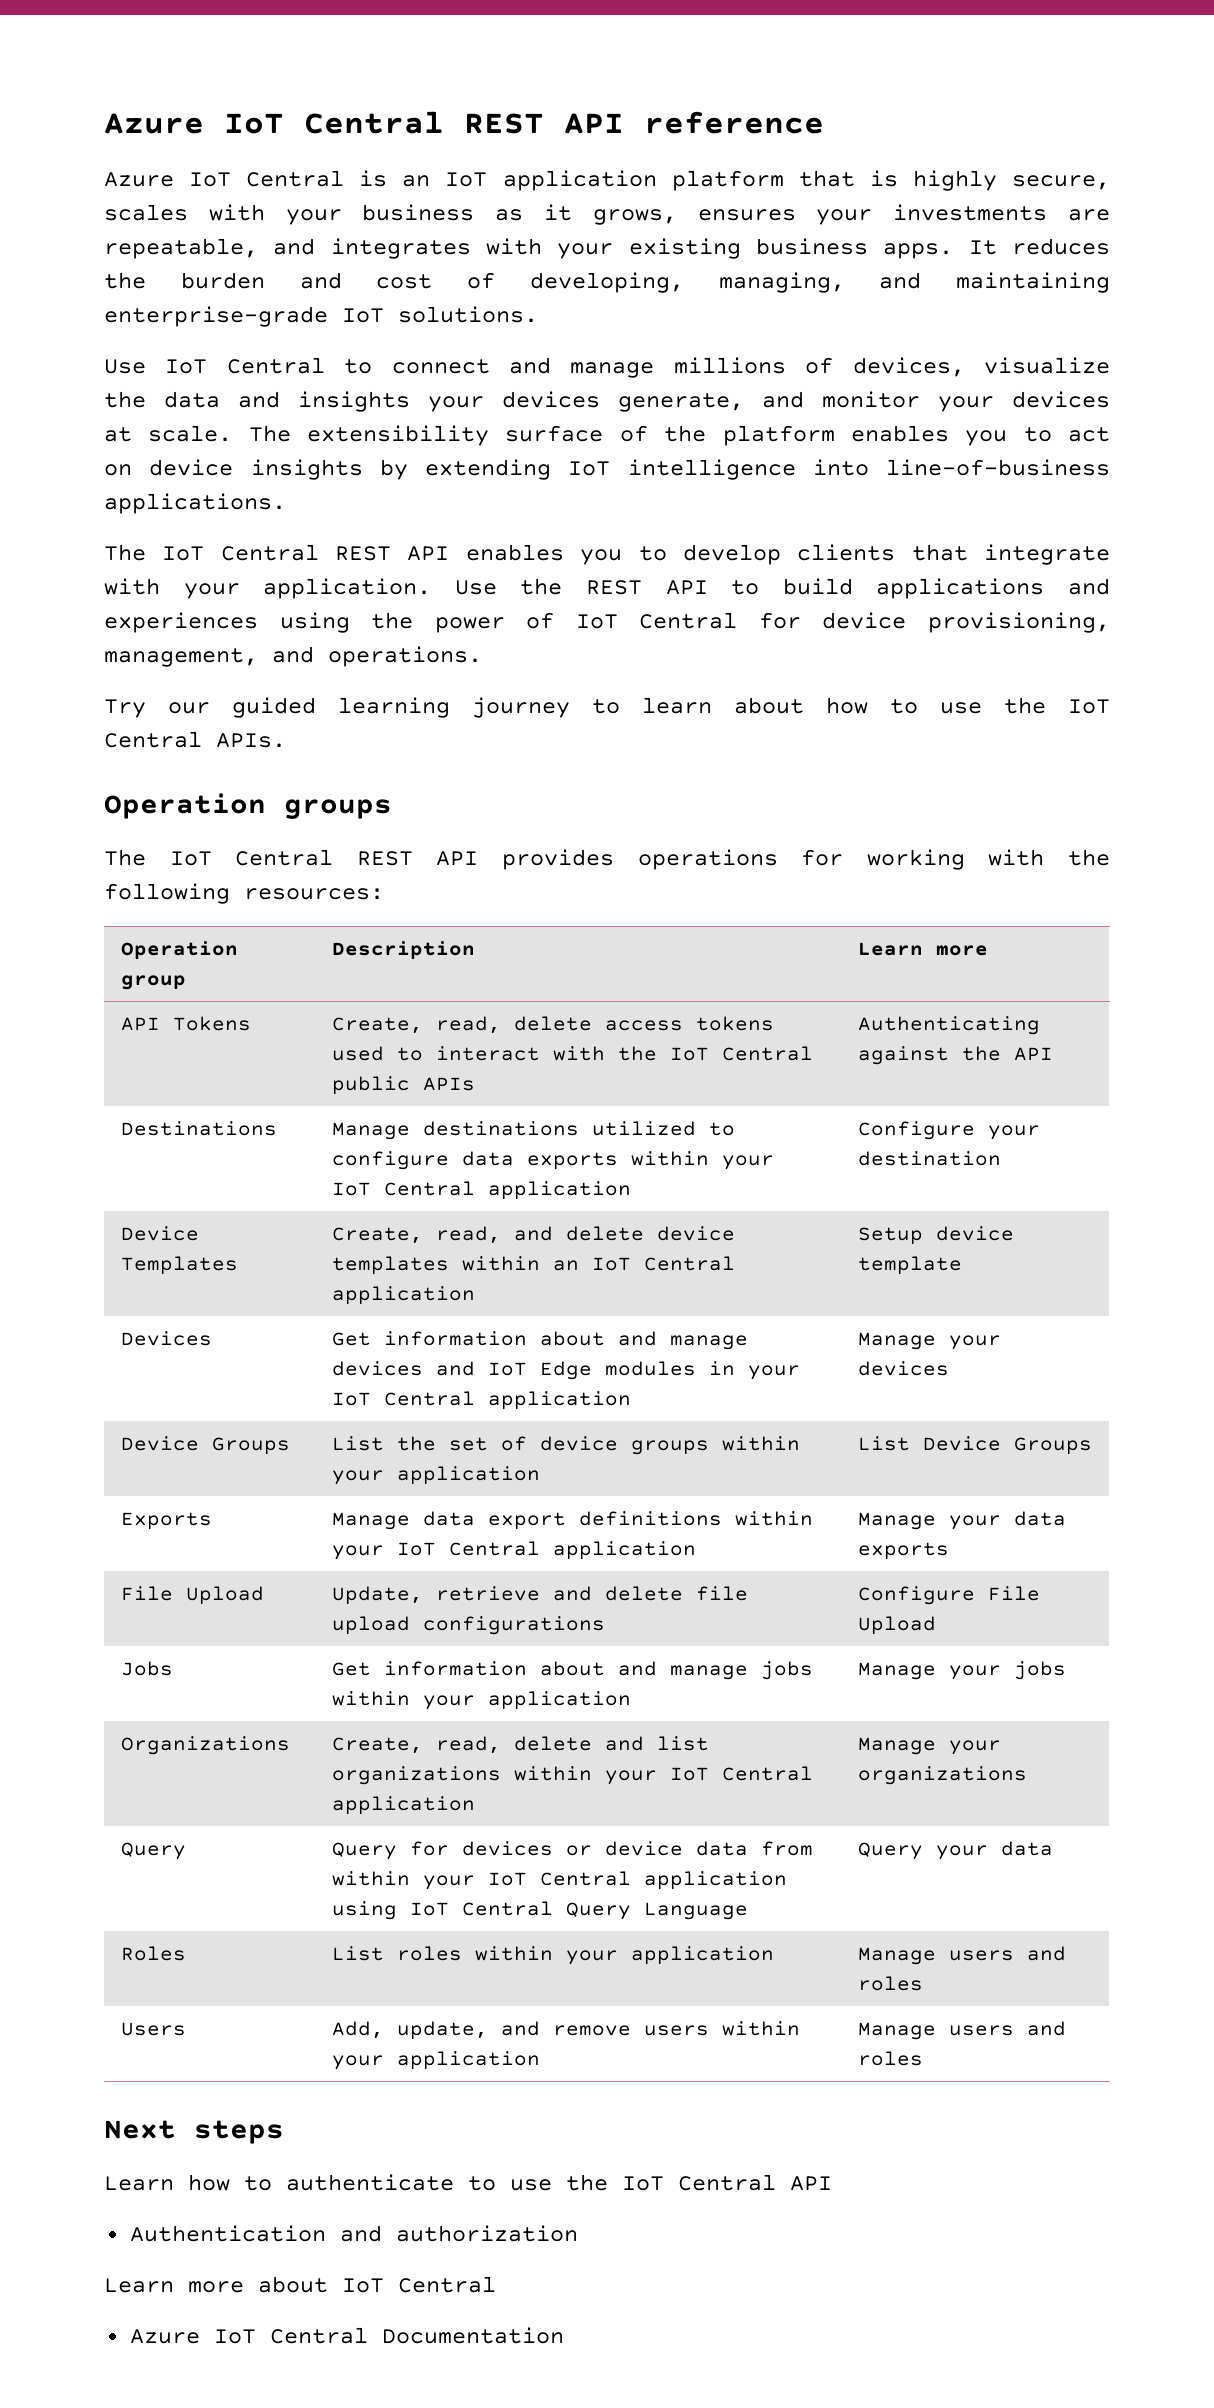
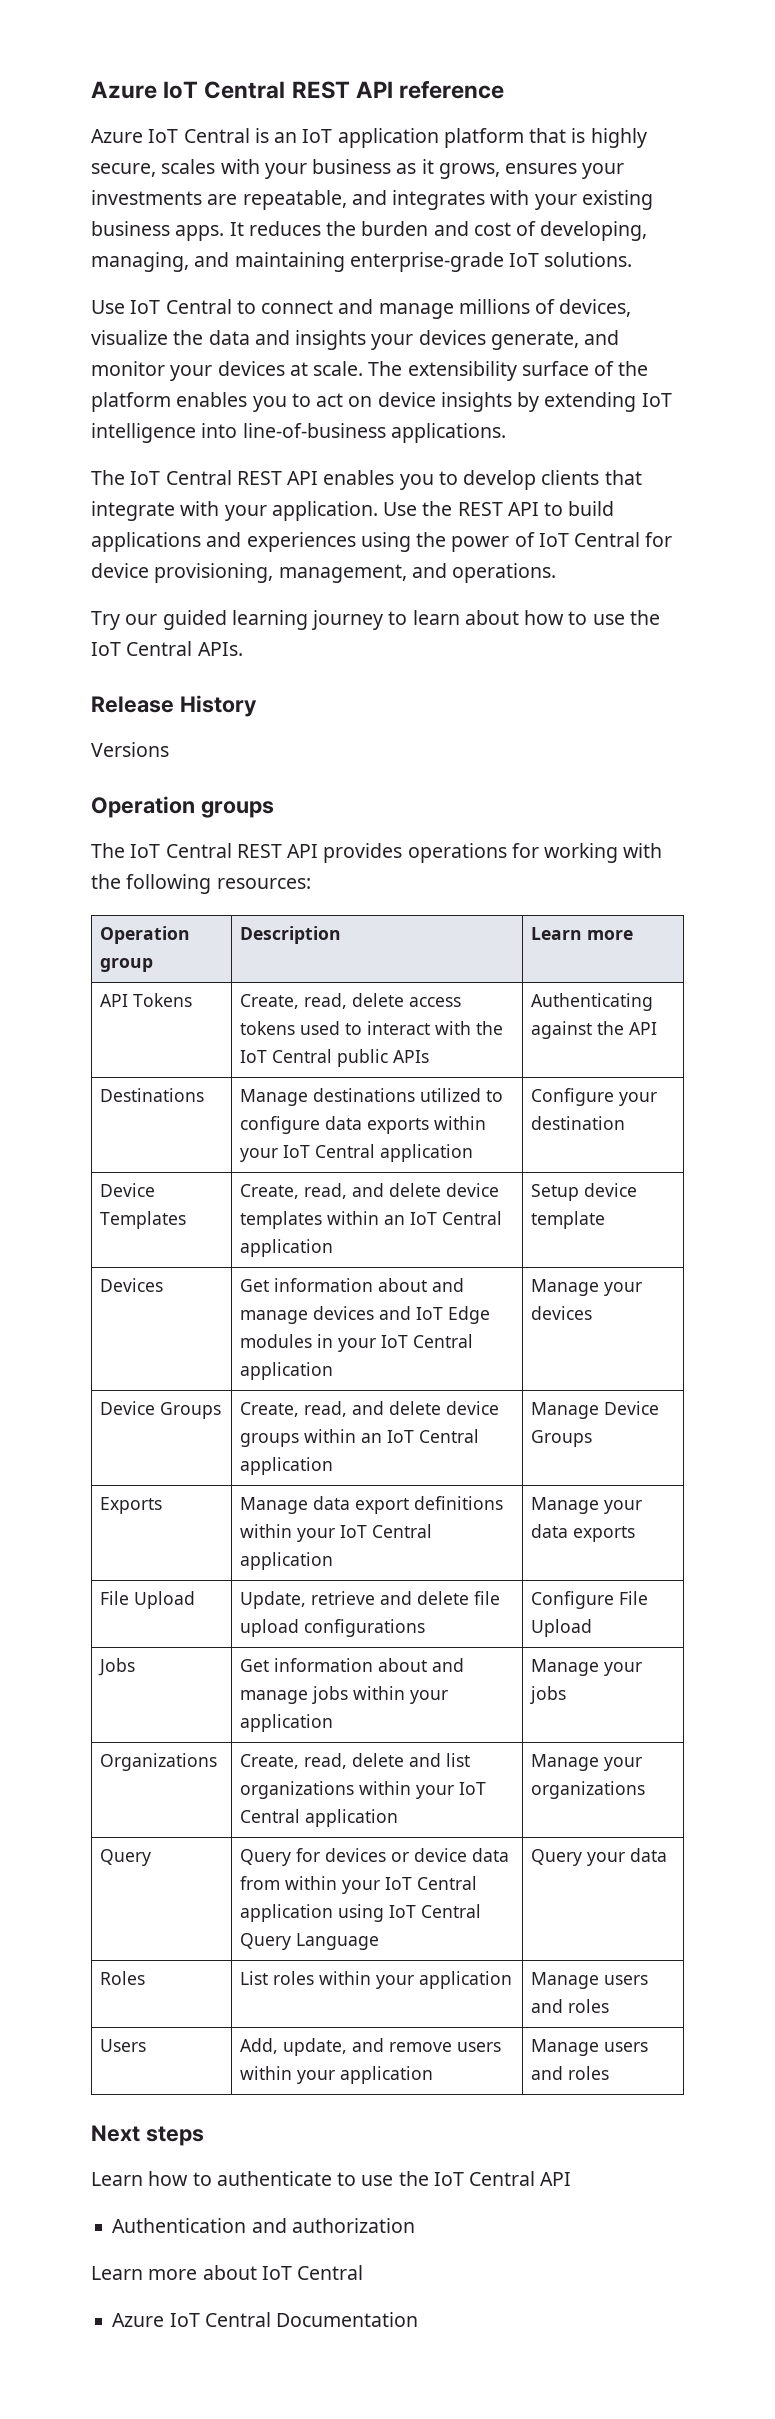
+ Release History
+ Versions
- Device Groups | List the set of device groups within your application | List Device Groups
+ Device Groups | Create, read, and delete device groups within an IoT Central application | Manage Device Groups

